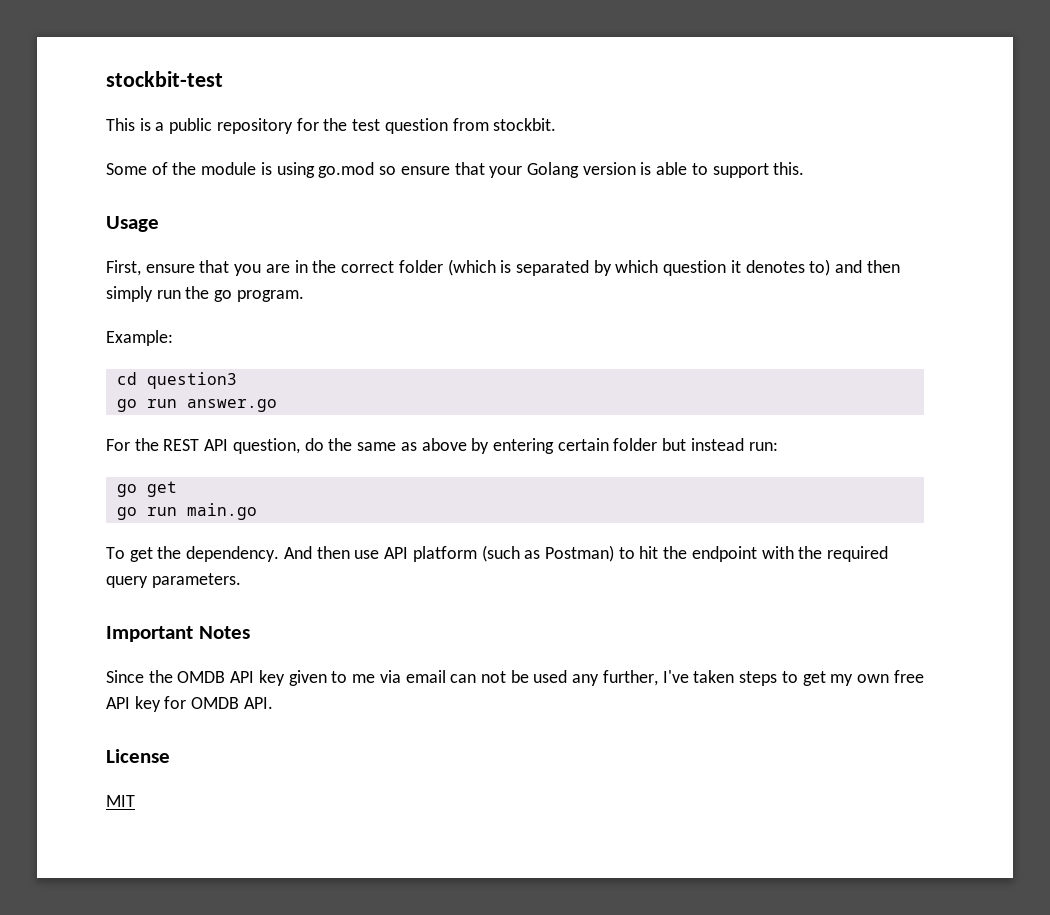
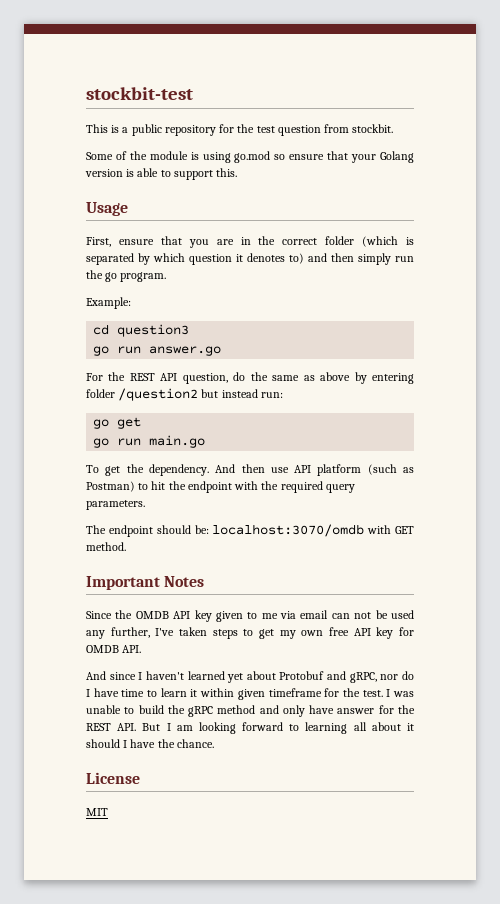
- For the REST API question, do the same as above by entering certain folder but instead run:
+ For the REST API question, do the same as above by entering folder /question2 but instead run:
+ The endpoint should be: localhost:3070/omdb with GET method.
+ And since I haven't learned yet about Protobuf and gRPC, nor do I have time to learn it within given timeframe for the test. I was unable to build the gRPC method and only have answer for the REST API. But I am looking forward to learning all about it should I have the chance.

